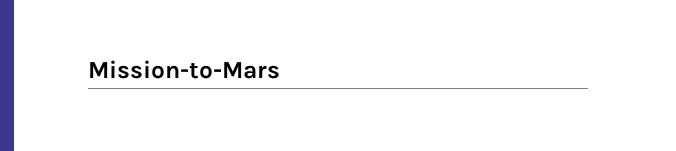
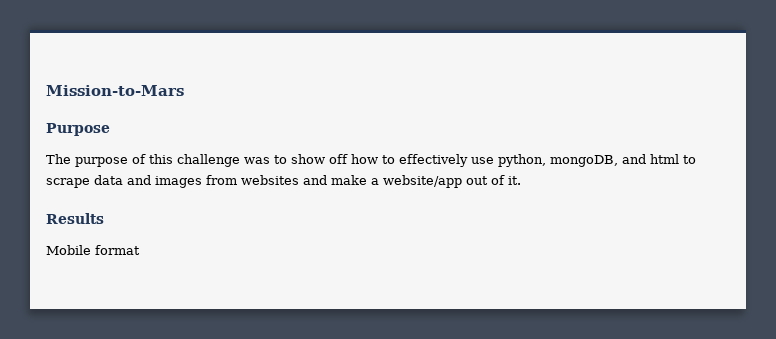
+ Purpose
+ The purpose of this challenge was to show off how to effectively use python, mongoDB, and html to scrape data and images from websites and make a website/app out of it.
+ Results
+ Mobile format

